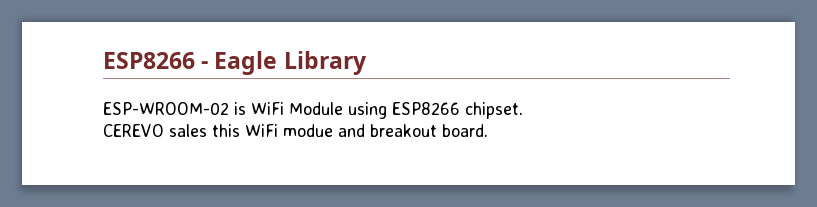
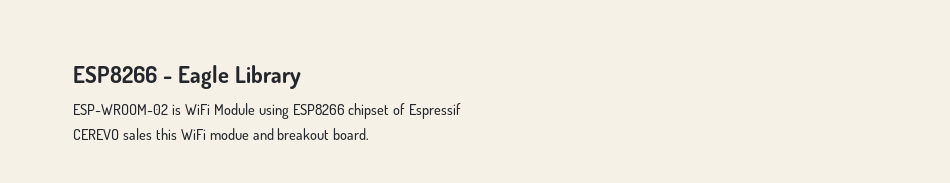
- ESP-WROOM-02 is WiFi Module using ESP8266 chipset.
+ ESP-WROOM-02 is WiFi Module using ESP8266 chipset of Espressif

